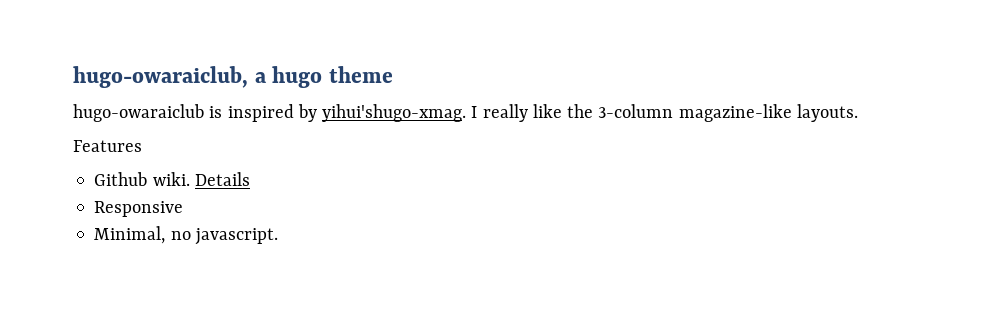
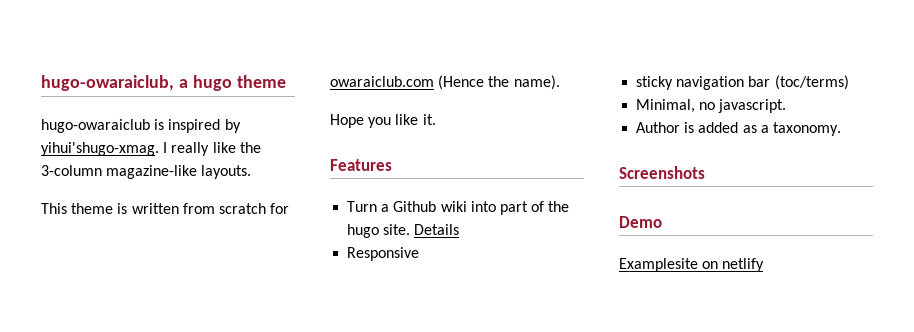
+ This theme is written from scratch for owaraiclub.com (Hence the name).
+ Hope you like it.
  Features
- Github wiki. Details
+ Turn a Github wiki into part of the hugo site. Details
  Responsive
+ sticky navigation bar (toc/terms)
  Minimal, no javascript.
+ Author is added as a taxonomy.
+ Screenshots
+ Demo
+ Examplesite on netlify

